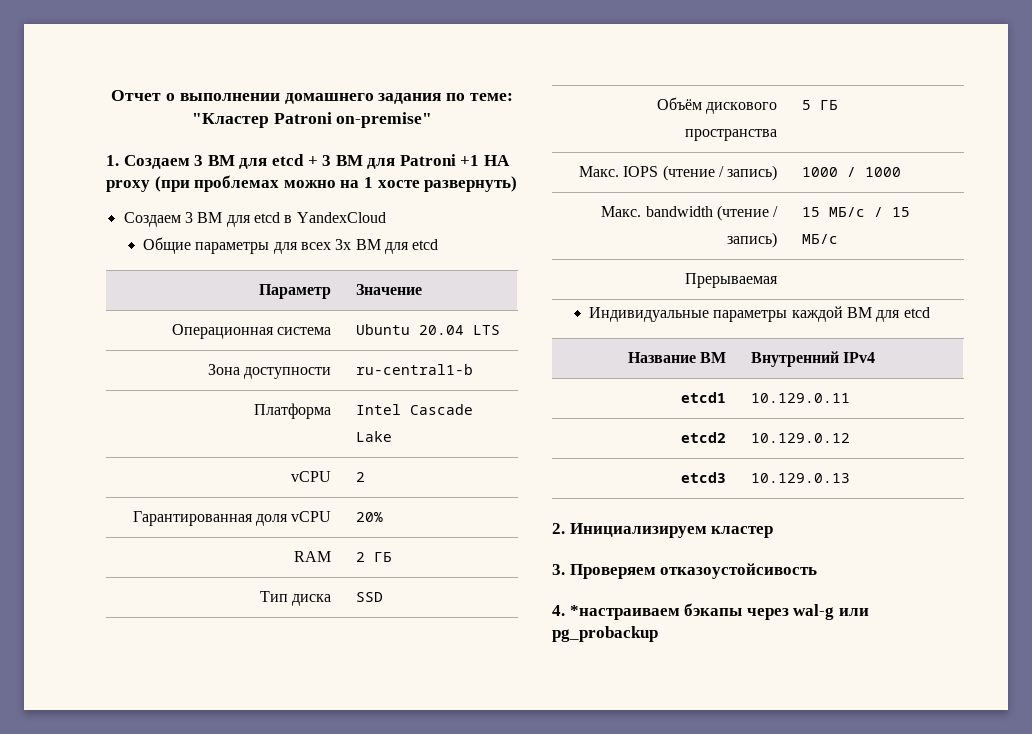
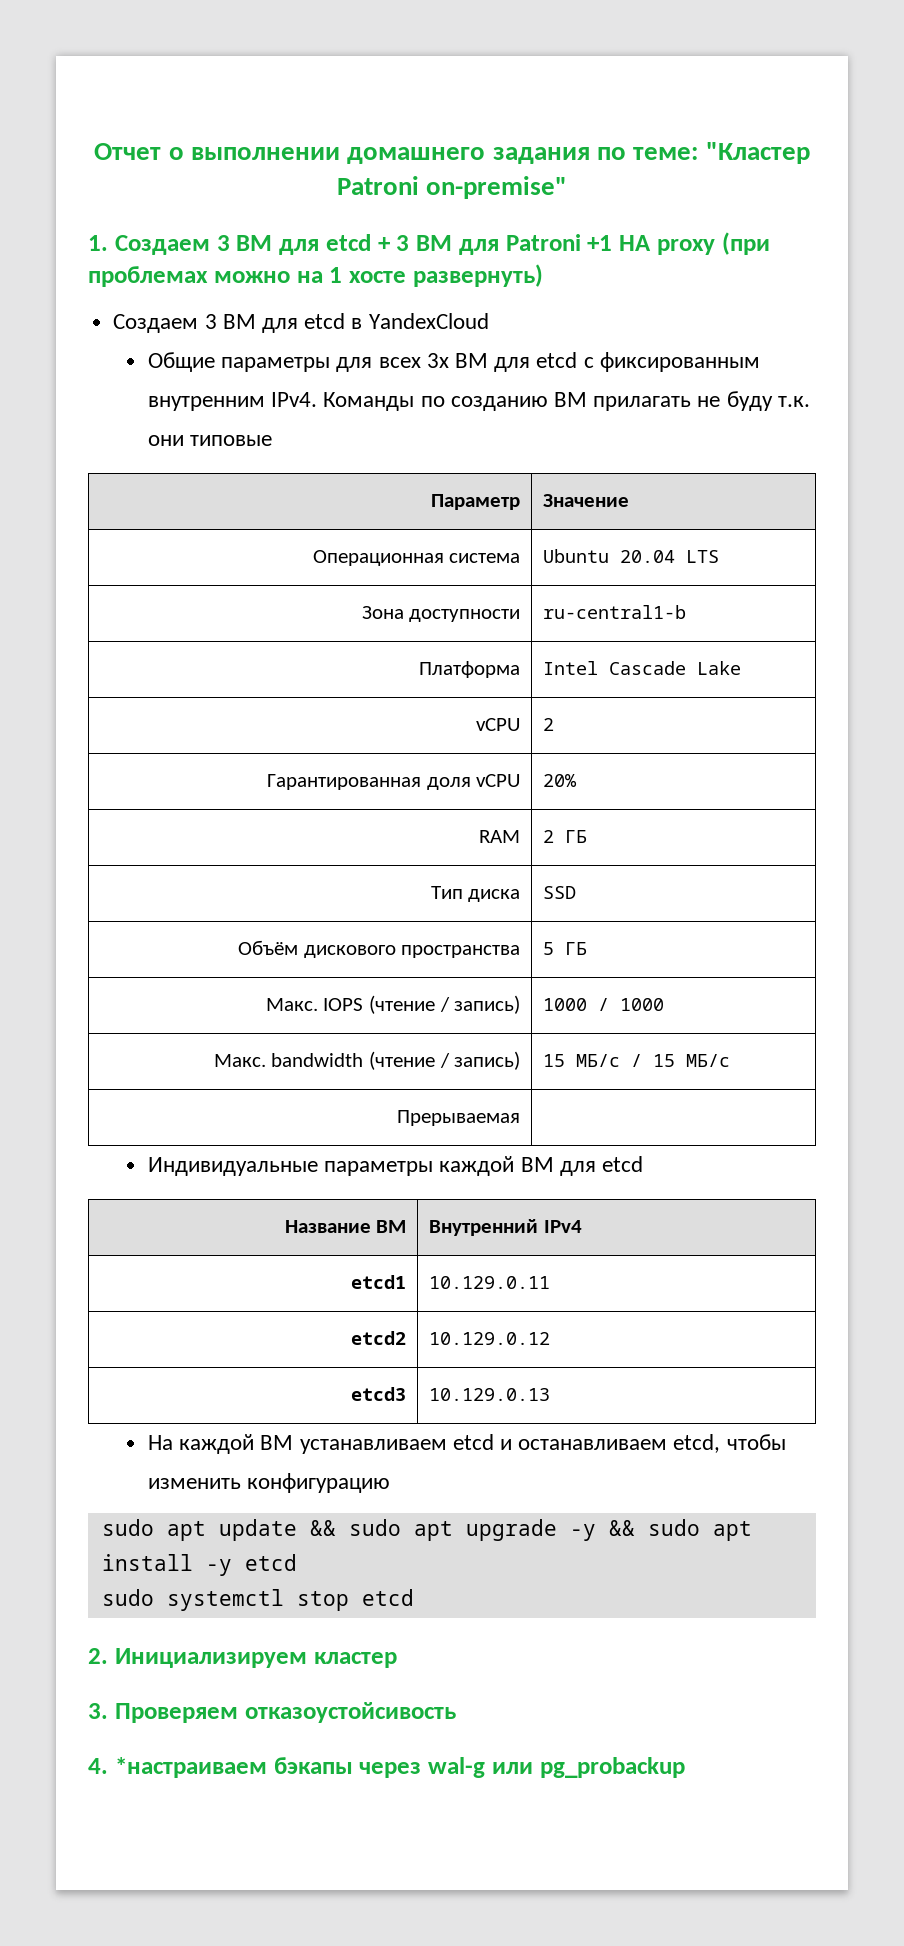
- Общие параметры для всех 3х ВМ для etcd
+ Общие параметры для всех 3х ВМ для etcd с фиксированным внутренним IPv4. Команды по созданию ВМ прилагать не буду т.к. они типовые
+ На каждой ВМ устанавливаем etcd и останавливаем etcd, чтобы изменить конфигурацию
+ sudo apt update && sudo apt upgrade -y && sudo apt install -y etcd
+ sudo systemctl stop etcd

